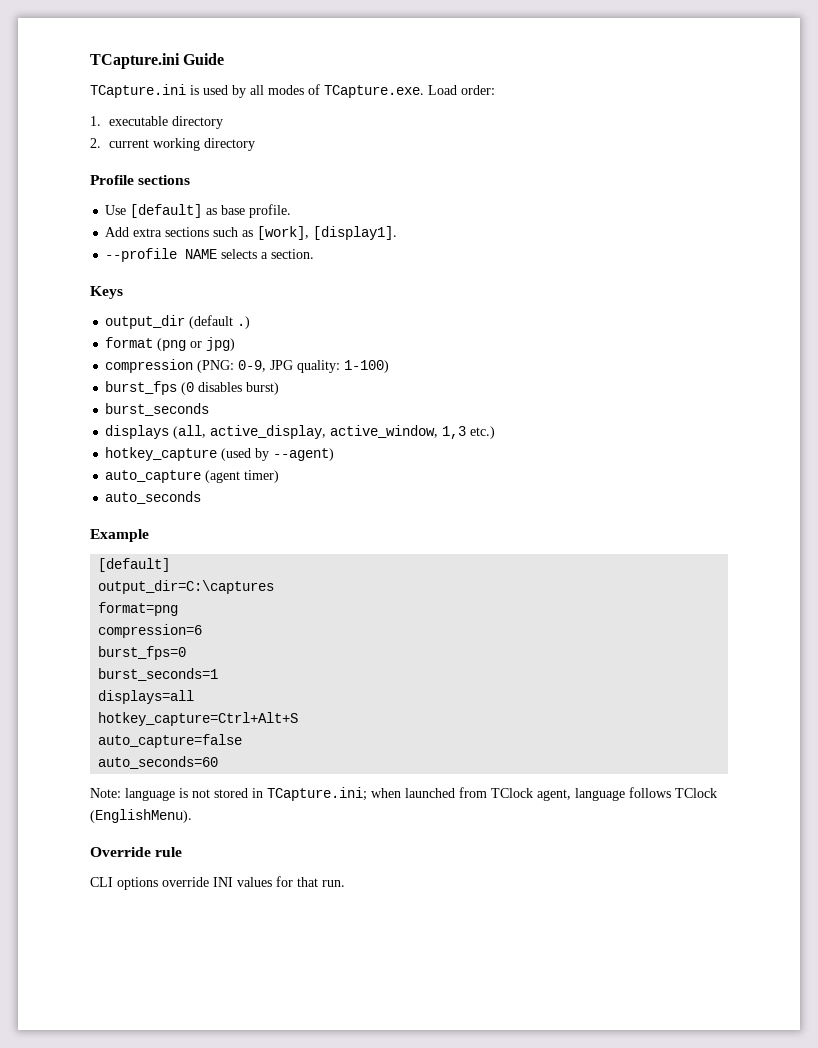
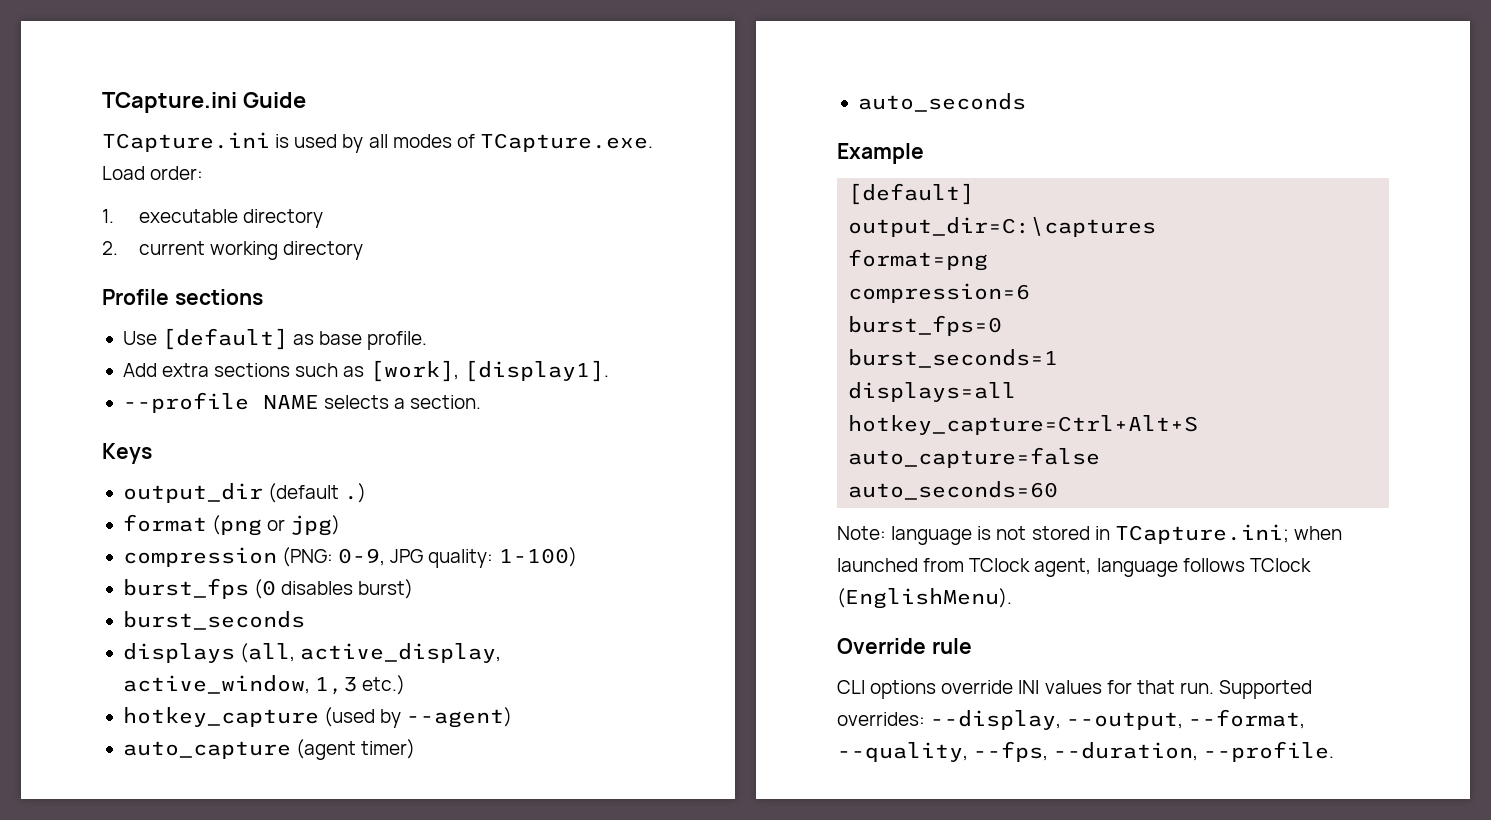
+ Supported overrides: --display, --output, --format, --quality, --fps, --duration, --profile.

